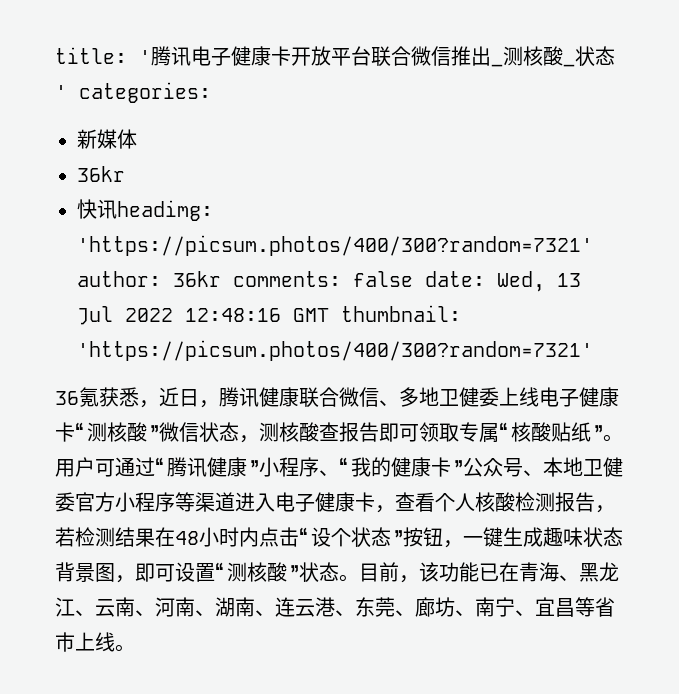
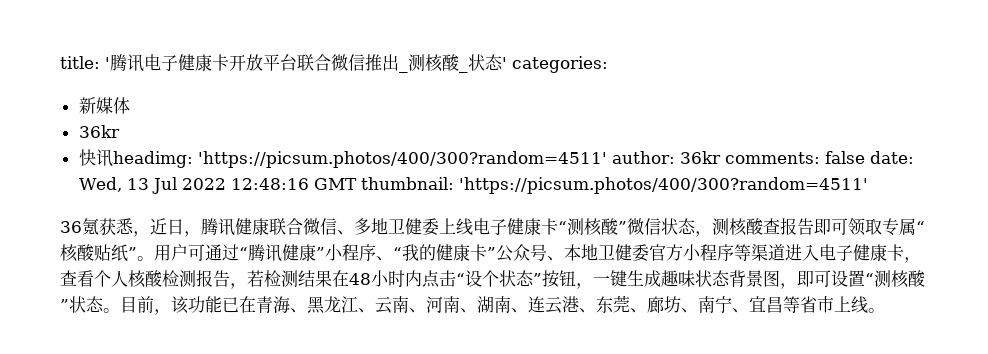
- 快讯headimg: 'https://picsum.photos/400/300?random=7321' author: 36kr comments: false date: Wed, 13 Jul 2022 12:48:16 GMT thumbnail: 'https://picsum.photos/400/300?random=7321'
+ 快讯headimg: 'https://picsum.photos/400/300?random=4511' author: 36kr comments: false date: Wed, 13 Jul 2022 12:48:16 GMT thumbnail: 'https://picsum.photos/400/300?random=4511'

